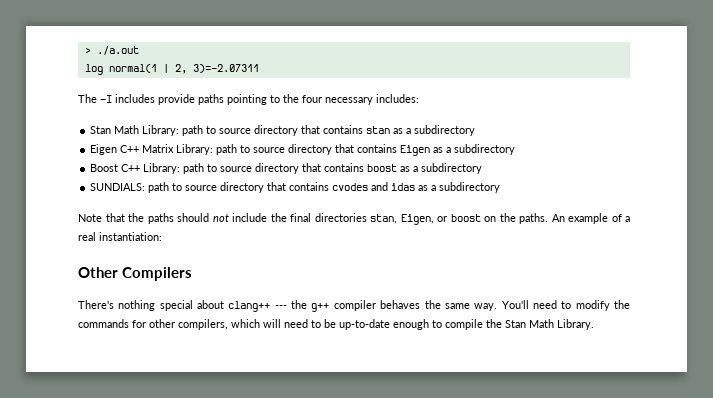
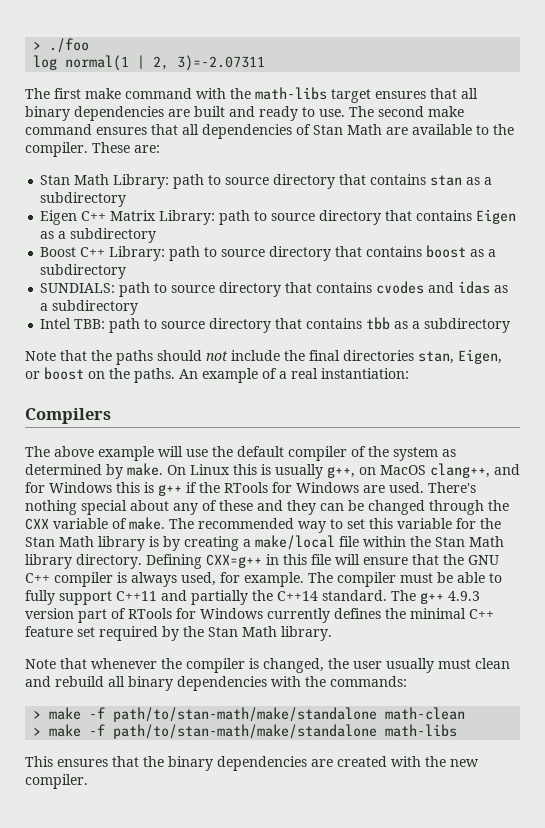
- > ./a.out
+ > ./foo
- The -I includes provide paths pointing to the four necessary includes:
+ The first make command with the math-libs target ensures that all binary dependencies are built and ready to use. The second make command ensures that all dependencies of Stan Math are available to the compiler. These are:
+ Intel TBB: path to source directory that contains tbb as a subdirectory
- Other Compilers
+ Compilers
- There's nothing special about clang++ --- the g++ compiler behaves the same way. You'll need to modify the commands for other compilers, which will need to be up-to-date enough to compile the Stan Math Library.
+ The above example will use the default compiler of the system as determined by make. On Linux this is usually g++, on MacOS clang++, and for Windows this is g++ if the RTools for Windows are used. There's nothing special about any of these and they can be changed through the CXX variable of make. The recommended way to set this variable for the Stan Math library is by creating a make/local file within the Stan Math library directory. Defining CXX=g++ in this file will ensure that the GNU C++ compiler is always used, for example. The compiler must be able to fully support C++11 and partially the C++14 standard. The g++ 4.9.3 version part of RTools for Windows currently defines the minimal C++ feature set required by the Stan Math library.
+ Note that whenever the compiler is changed, the user usually must clean and rebuild all binary dependencies with the commands:
+ > make -f path/to/stan-math/make/standalone math-clean
+ > make -f path/to/stan-math/make/standalone math-libs
+ This ensures that the binary dependencies are created with the new compiler.

